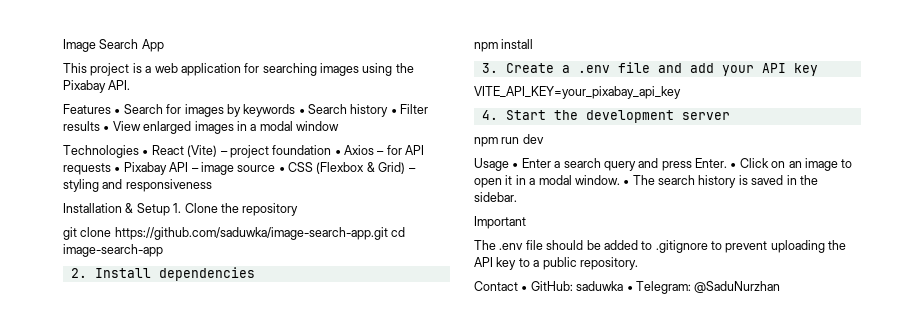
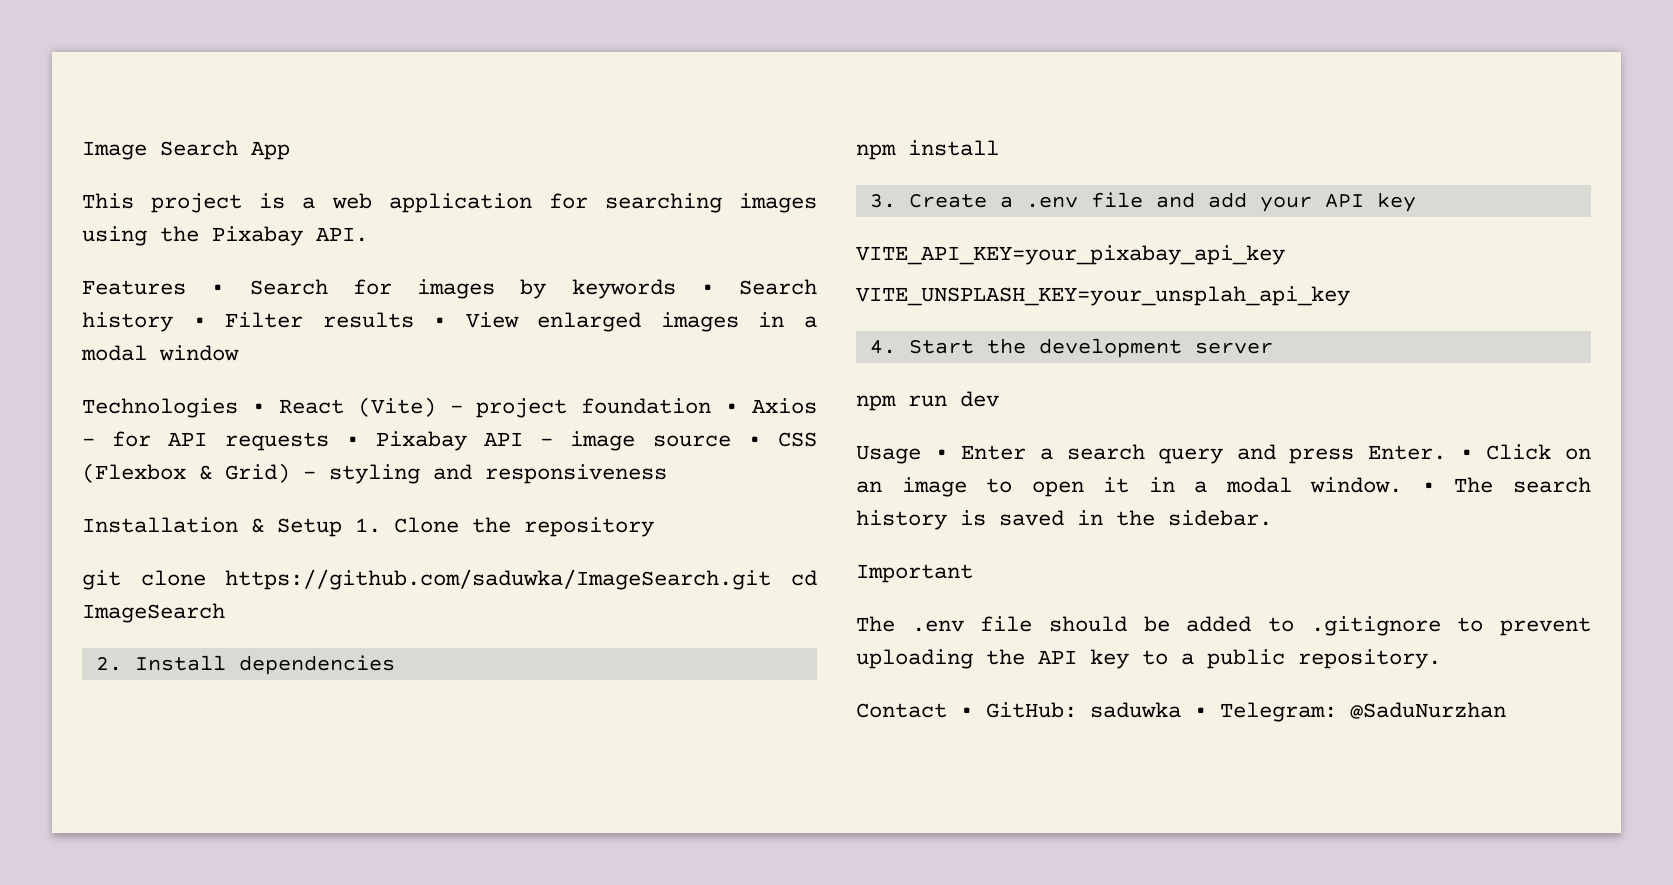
- git clone https://github.com/saduwka/image-search-app.git cd image-search-app
+ git clone https://github.com/saduwka/ImageSearch.git cd ImageSearch
+ VITE_UNSPLASH_KEY=your_unsplah_api_key

